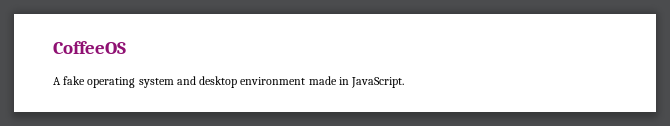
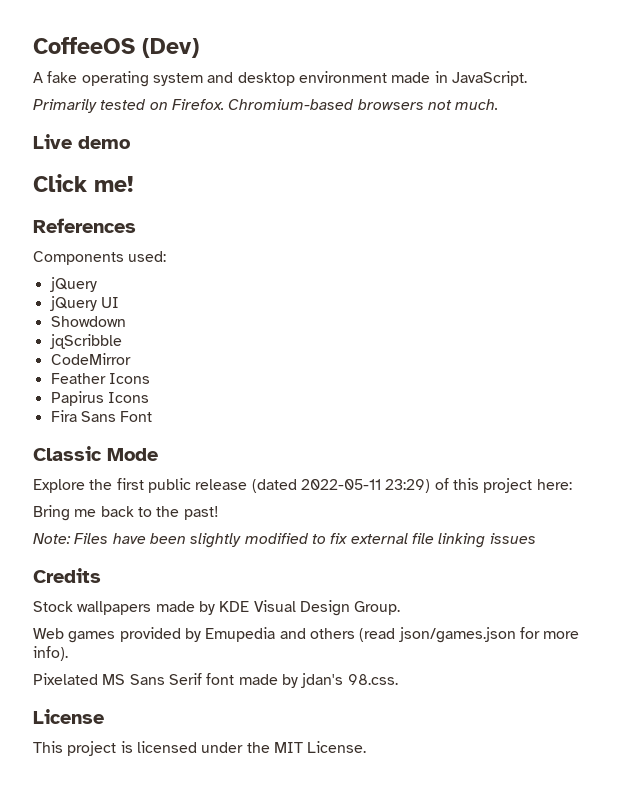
- CoffeeOS
+ CoffeeOS (Dev)
+ Primarily tested on Firefox. Chromium-based browsers not much.
+ Live demo
+ Click me!
+ References
+ Components used:
+ jQuery
+ jQuery UI
+ Showdown
+ jqScribble
+ CodeMirror
+ Feather Icons
+ Papirus Icons
+ Fira Sans Font
+ Classic Mode
+ Explore the first public release (dated 2022-05-11 23:29) of this project here:
+ Bring me back to the past!
+ Note: Files have been slightly modified to fix external file linking issues
+ Credits
+ Stock wallpapers made by KDE Visual Design Group.
+ Web games provided by Emupedia and others (read json/games.json for more info).
+ Pixelated MS Sans Serif font made by jdan's 98.css.
+ License
+ This project is licensed under the MIT License.

